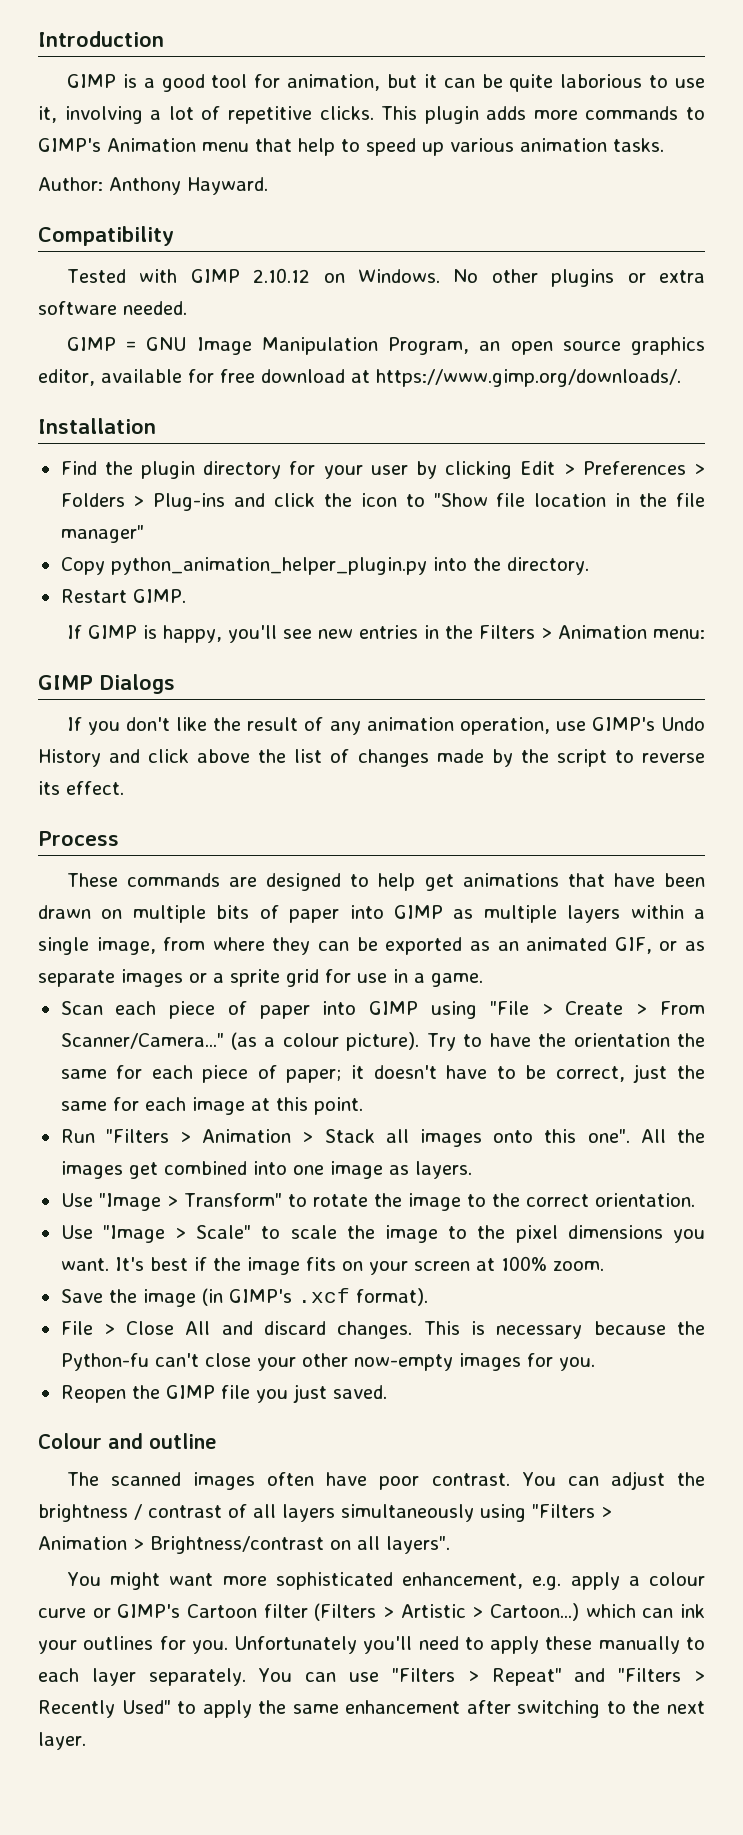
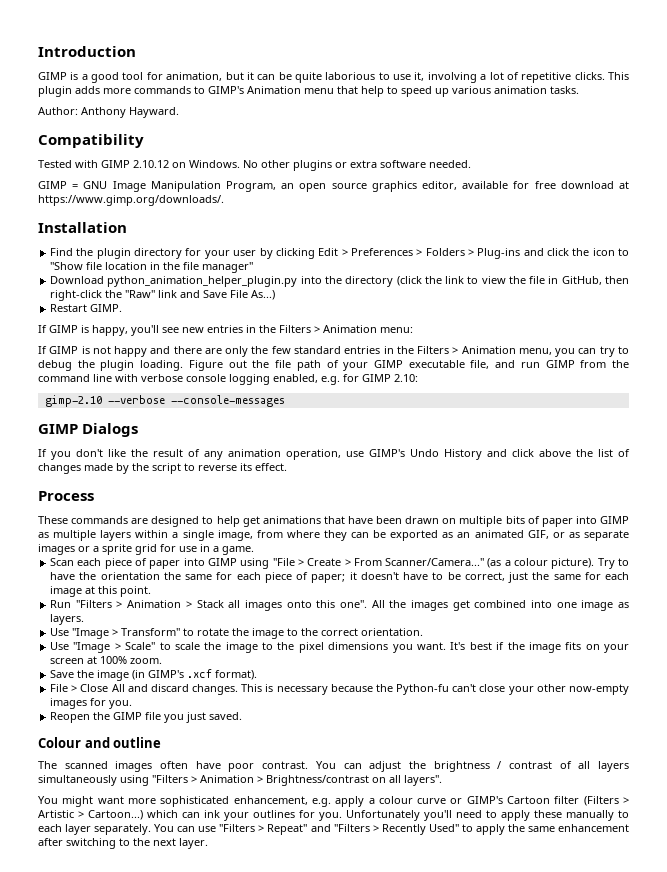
- Copy python_animation_helper_plugin.py into the directory.
+ Download python_animation_helper_plugin.py into the directory (click the link to view the file in GitHub, then right-click the "Raw" link and Save File As...)
+ If GIMP is not happy and there are only the few standard entries in the Filters > Animation menu, you can try to debug the plugin loading. Figure out the file path of your GIMP executable file, and run GIMP from the command line with verbose console logging enabled, e.g. for GIMP 2.10:
+ gimp-2.10 --verbose --console-messages

